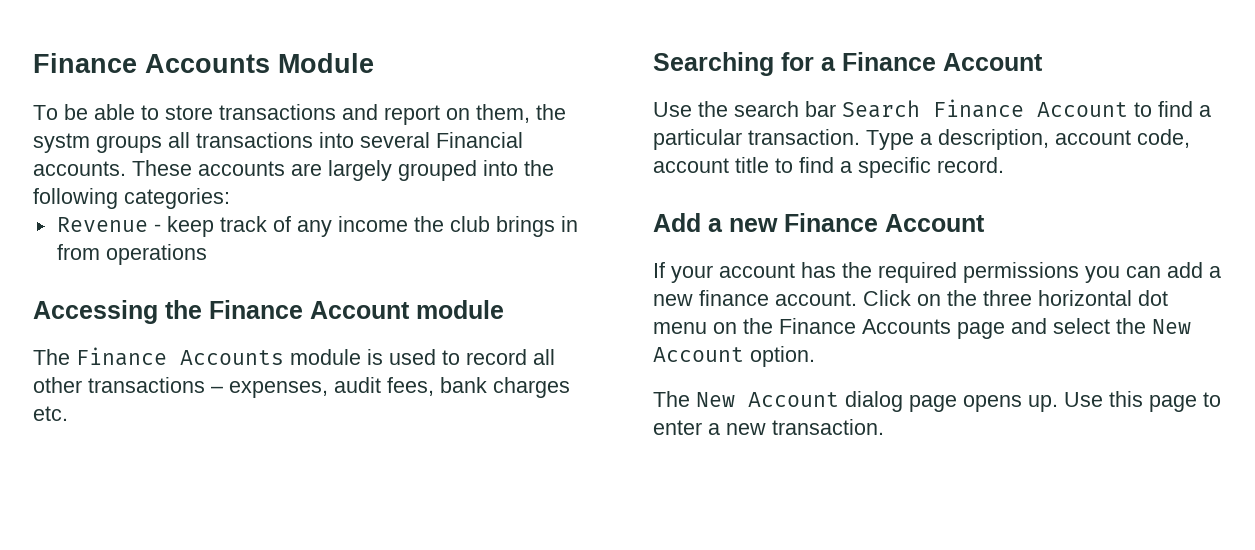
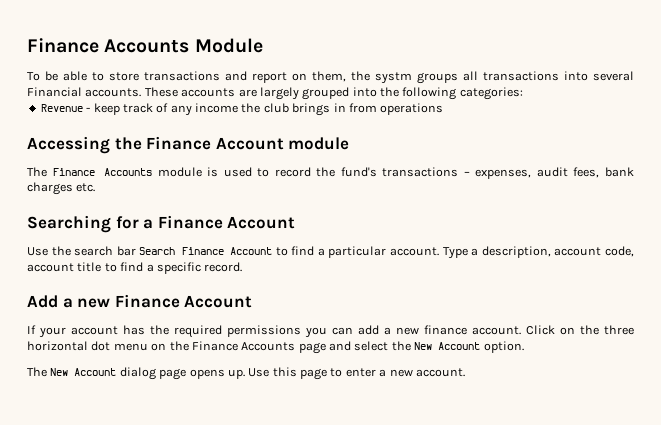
- The Finance Accounts module is used to record all other transactions – expenses, audit fees, bank charges etc.
+ The Finance Accounts module is used to record the fund's transactions – expenses, audit fees, bank charges etc.
- Use the search bar Search Finance Account to find a particular transaction.
+ Use the search bar Search Finance Account to find a particular account.
- Use this page to enter a new transaction.
+ Use this page to enter a new account.

